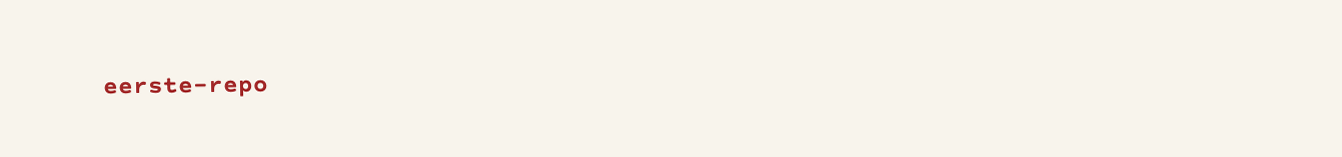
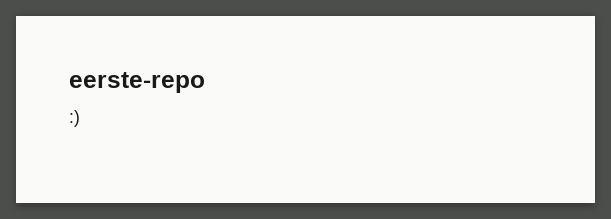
+ :)

